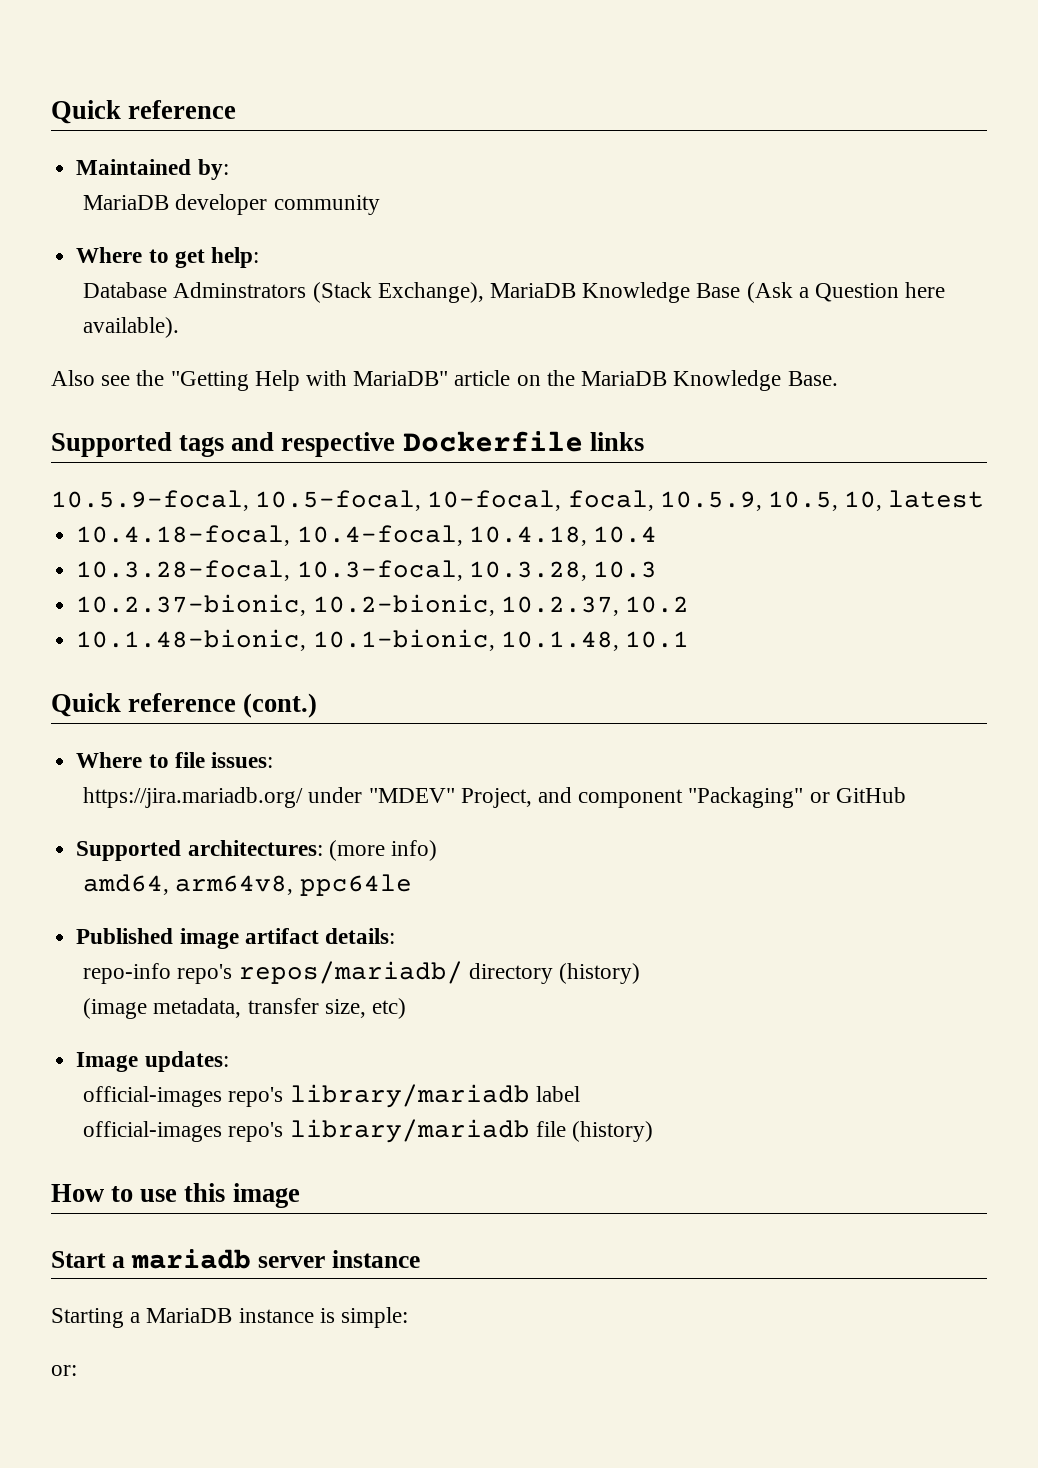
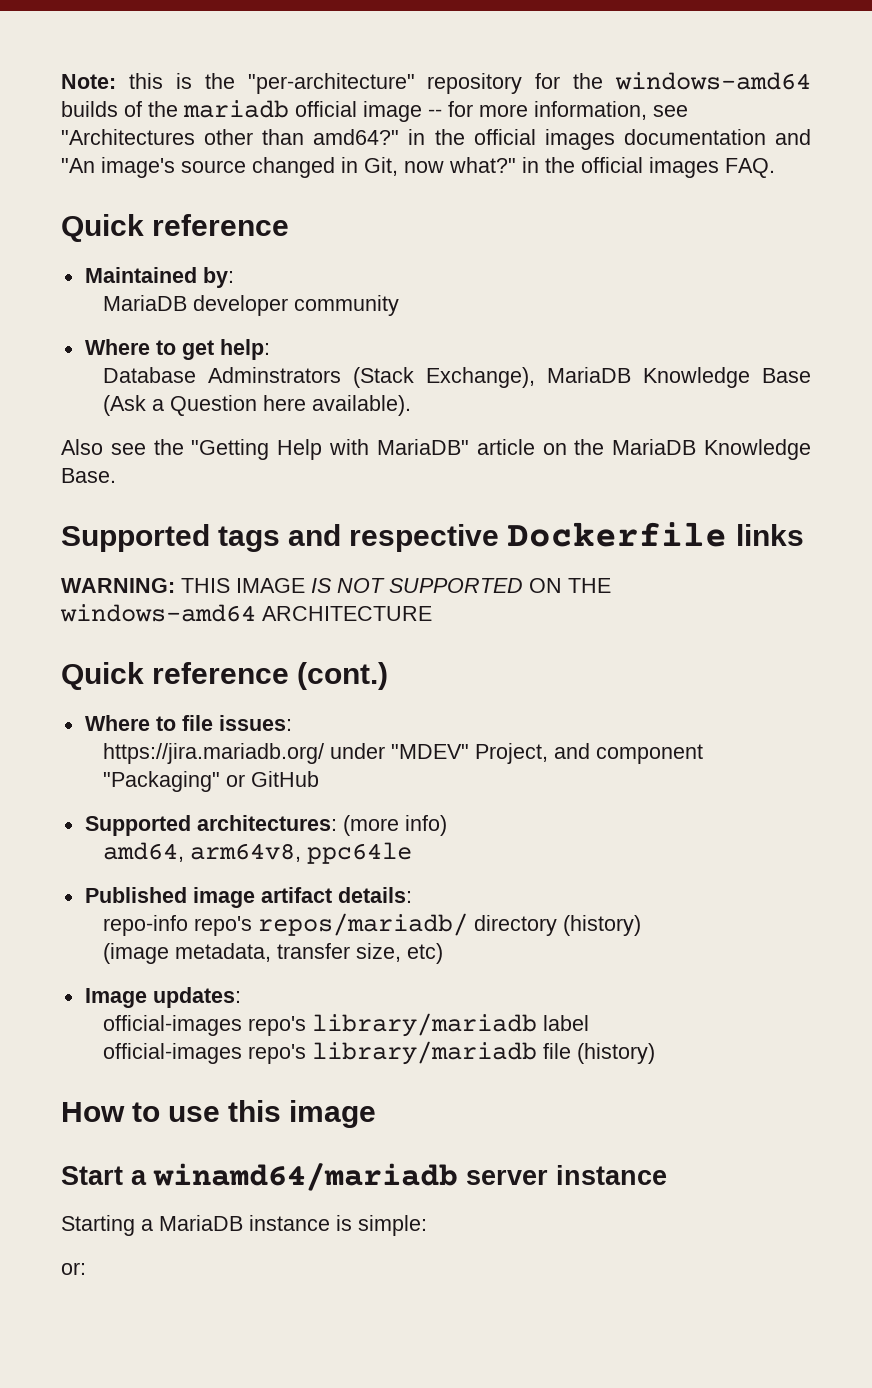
+ Note: this is the "per-architecture" repository for the windows-amd64 builds of the mariadb official image -- for more information, see "Architectures other than amd64?" in the official images documentation and "An image's source changed in Git, now what?" in the official images FAQ.
- 10.5.9-focal, 10.5-focal, 10-focal, focal, 10.5.9, 10.5, 10, latest
- 10.4.18-focal, 10.4-focal, 10.4.18, 10.4
- 10.3.28-focal, 10.3-focal, 10.3.28, 10.3
- 10.2.37-bionic, 10.2-bionic, 10.2.37, 10.2
- 10.1.48-bionic, 10.1-bionic, 10.1.48, 10.1
+ WARNING: THIS IMAGE IS NOT SUPPORTED ON THE windows-amd64 ARCHITECTURE
- Start a mariadb server instance
+ Start a winamd64/mariadb server instance

